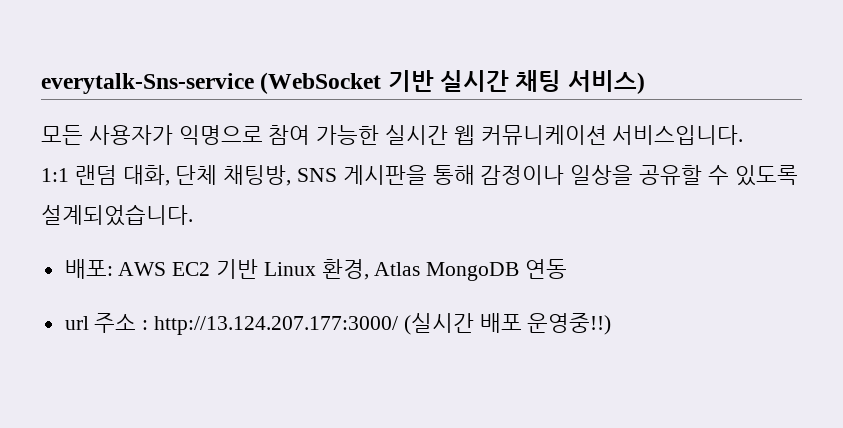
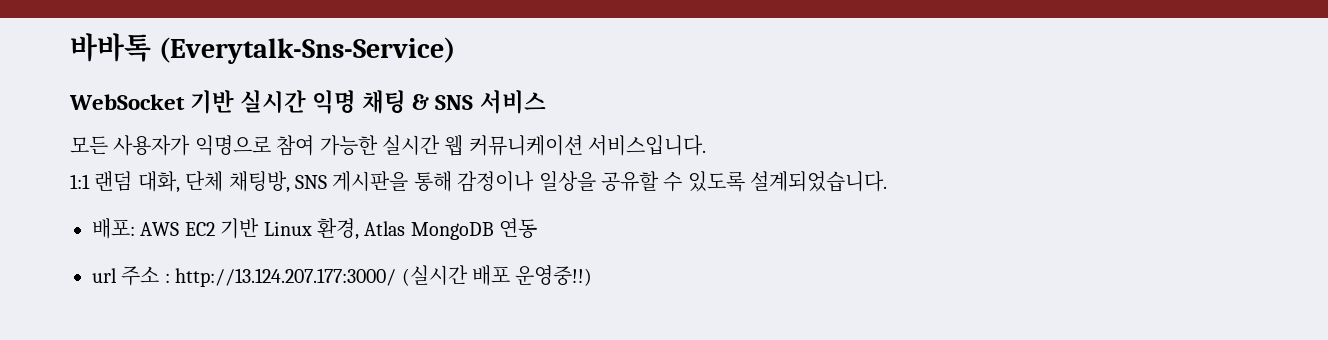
- everytalk-Sns-service (WebSocket 기반 실시간 채팅 서비스)
+ 바바톡 (Everytalk-Sns-Service)
+ WebSocket 기반 실시간 익명 채팅 & SNS 서비스

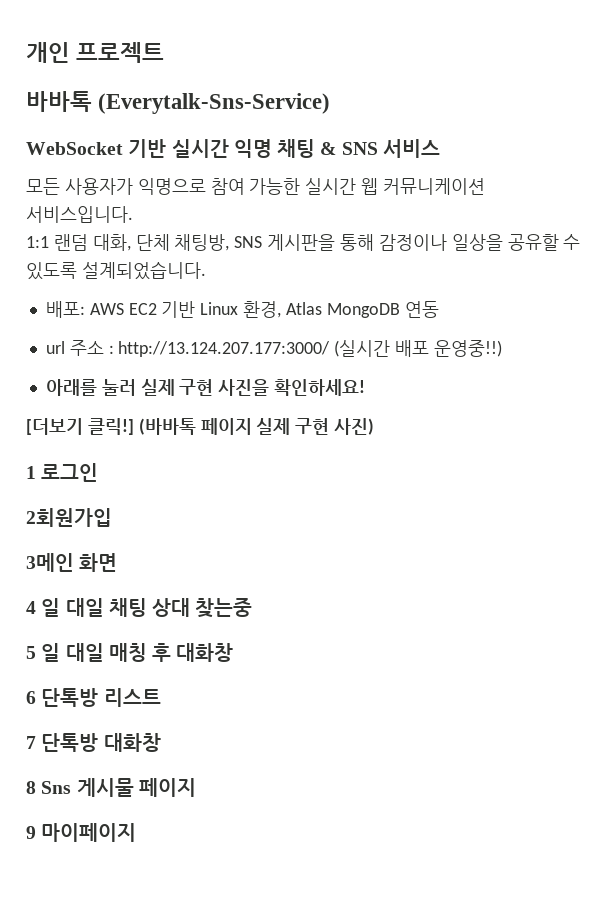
+ 개인 프로젝트
+ 아래를 눌러 실제 구현 사진을 확인하세요!
+ [더보기 클릭!] (바바톡 페이지 실제 구현 사진)
+ 1 로그인
+ 2회원가입
+ 3메인 화면
+ 4 일 대일 채팅 상대 찾는중
+ 5 일 대일 매칭 후 대화창
+ 6 단톡방 리스트
+ 7 단톡방 대화창
+ 8 Sns 게시물 페이지
+ 9 마이페이지

